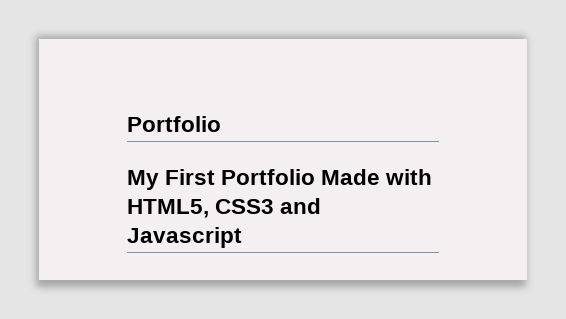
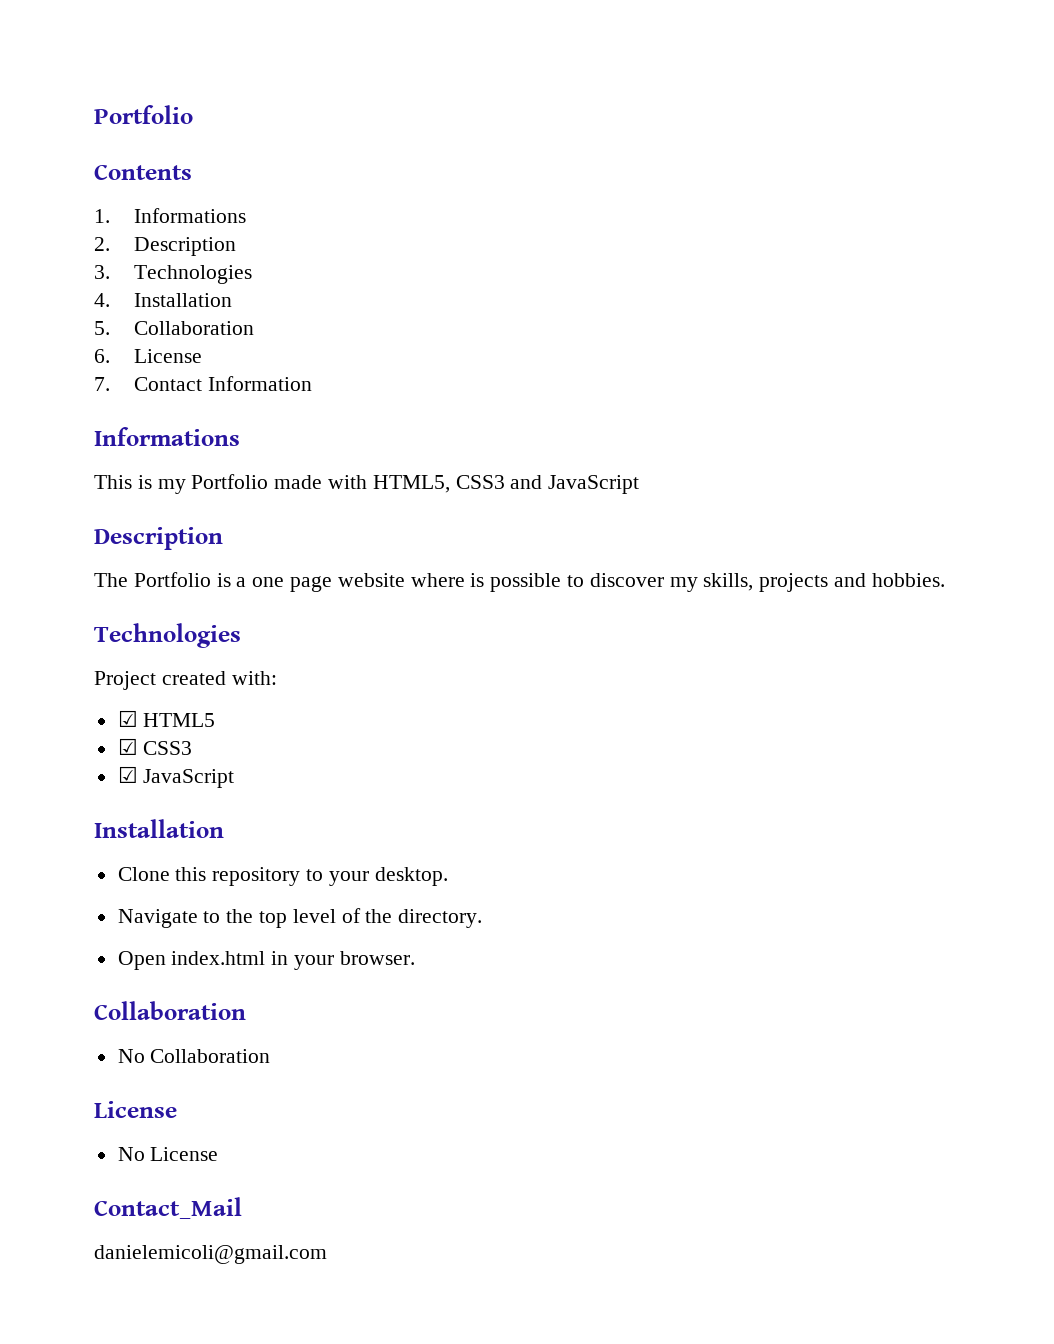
- My First Portfolio Made with HTML5, CSS3 and Javascript
+ Contents
+ 1. Informations
+ 2. Description
+ 3. Technologies
+ 4. Installation
+ 5. Collaboration
+ 6. License
+ 7. Contact Information
+ Informations
+ This is my Portfolio made with HTML5, CSS3 and JavaScript
+ Description
+ The Portfolio is a one page website where is possible to discover my skills, projects and hobbies.
+ Technologies
+ Project created with:
+ ☑ HTML5
+ ☑ CSS3
+ ☑ JavaScript
+ Installation
+ Clone this repository to your desktop.
+ Navigate to the top level of the directory.
+ Open index.html in your browser.
+ Collaboration
+ No Collaboration
+ License
+ No License
+ Contact_Mail
+ danielemicoli@gmail.com

